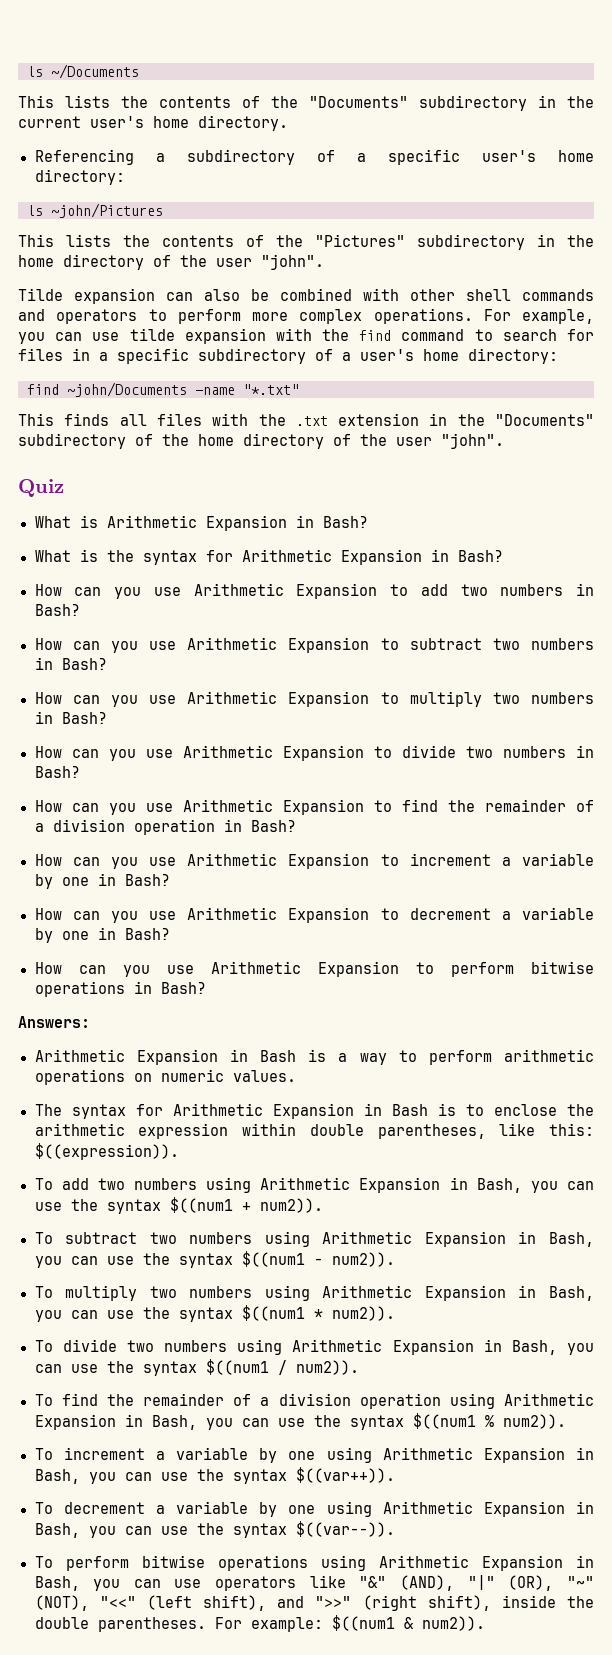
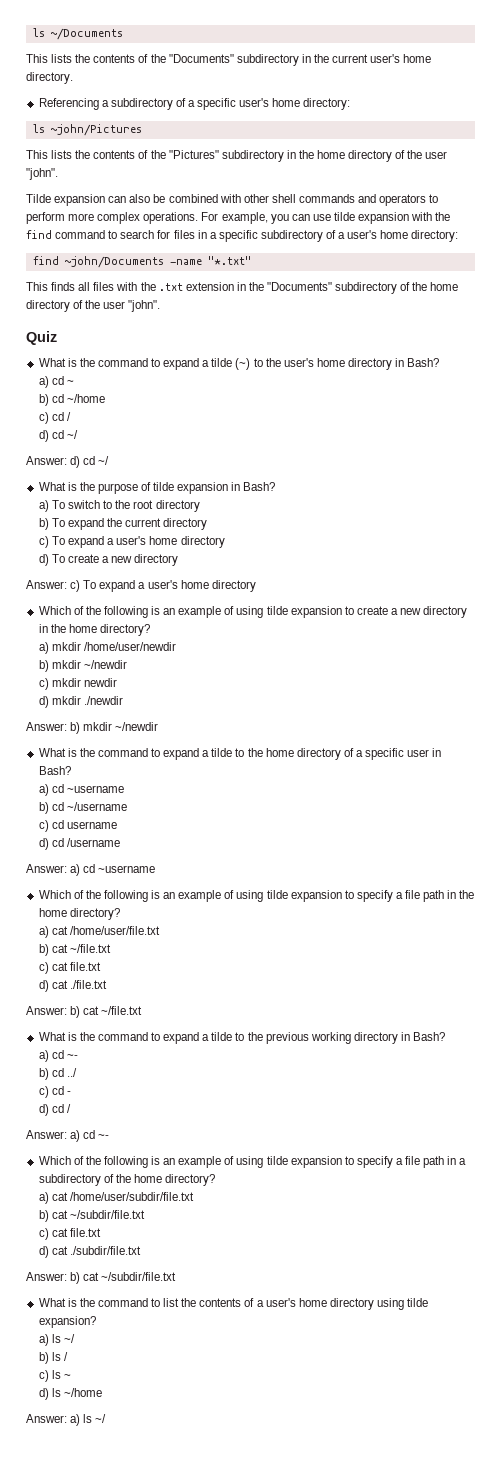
- What is Arithmetic Expansion in Bash?
- What is the syntax for Arithmetic Expansion in Bash?
- How can you use Arithmetic Expansion to add two numbers in Bash?
- How can you use Arithmetic Expansion to subtract two numbers in Bash?
- How can you use Arithmetic Expansion to multiply two numbers in Bash?
- How can you use Arithmetic Expansion to divide two numbers in Bash?
- How can you use Arithmetic Expansion to find the remainder of a division operation in Bash?
- How can you use Arithmetic Expansion to increment a variable by one in Bash?
- How can you use Arithmetic Expansion to decrement a variable by one in Bash?
- How can you use Arithmetic Expansion to perform bitwise operations in Bash?
- Answers:
- Arithmetic Expansion in Bash is a way to perform arithmetic operations on numeric values.
- The syntax for Arithmetic Expansion in Bash is to enclose the arithmetic expression within double parentheses, like this: $((expression)).
- To add two numbers using Arithmetic Expansion in Bash, you can use the syntax $((num1 + num2)).
- To subtract two numbers using Arithmetic Expansion in Bash, you can use the syntax $((num1 - num2)).
- To multiply two numbers using Arithmetic Expansion in Bash, you can use the syntax $((num1 * num2)).
- To divide two numbers using Arithmetic Expansion in Bash, you can use the syntax $((num1 / num2)).
- To find the remainder of a division operation using Arithmetic Expansion in Bash, you can use the syntax $((num1 % num2)).
- To increment a variable by one using Arithmetic Expansion in Bash, you can use the syntax $((var++)).
- To decrement a variable by one using Arithmetic Expansion in Bash, you can use the syntax $((var--)).
- To perform bitwise operations using Arithmetic Expansion in Bash, you can use operators like "&" (AND), "|" (OR), "~" (NOT), "<<" (left shift), and ">>" (right shift), inside the double parentheses. For example: $((num1 & num2)).
+ What is the command to expand a tilde (~) to the user's home directory in Bash?
+ a) cd ~
+ b) cd ~/home
+ c) cd /
+ d) cd ~/
+ Answer: d) cd ~/
+ What is the purpose of tilde expansion in Bash?
+ a) To switch to the root directory
+ b) To expand the current directory
+ c) To expand a user's home directory
+ d) To create a new directory
+ Answer: c) To expand a user's home directory
+ Which of the following is an example of using tilde expansion to create a new directory in the home directory?
+ a) mkdir /home/user/newdir
+ b) mkdir ~/newdir
+ c) mkdir newdir
+ d) mkdir ./newdir
+ Answer: b) mkdir ~/newdir
+ What is the command to expand a tilde to the home directory of a specific user in Bash?
+ a) cd ~username
+ b) cd ~/username
+ c) cd username
+ d) cd /username
+ Answer: a) cd ~username
+ Which of the following is an example of using tilde expansion to specify a file path in the home directory?
+ a) cat /home/user/file.txt
+ b) cat ~/file.txt
+ c) cat file.txt
+ d) cat ./file.txt
+ Answer: b) cat ~/file.txt
+ What is the command to expand a tilde to the previous working directory in Bash?
+ a) cd ~-
+ b) cd ../
+ c) cd -
+ d) cd /
+ Answer: a) cd ~-
+ Which of the following is an example of using tilde expansion to specify a file path in a subdirectory of the home directory?
+ a) cat /home/user/subdir/file.txt
+ b) cat ~/subdir/file.txt
+ c) cat file.txt
+ d) cat ./subdir/file.txt
+ Answer: b) cat ~/subdir/file.txt
+ What is the command to list the contents of a user's home directory using tilde expansion?
+ a) ls ~/
+ b) ls /
+ c) ls ~
+ d) ls ~/home
+ Answer: a) ls ~/

